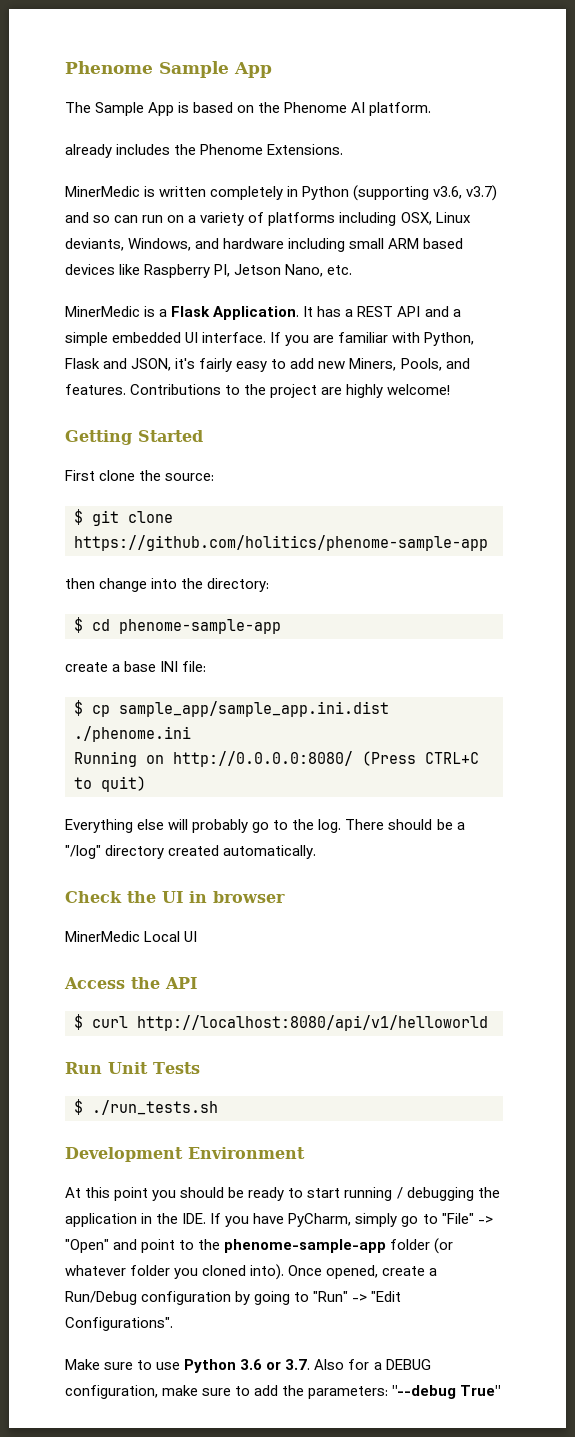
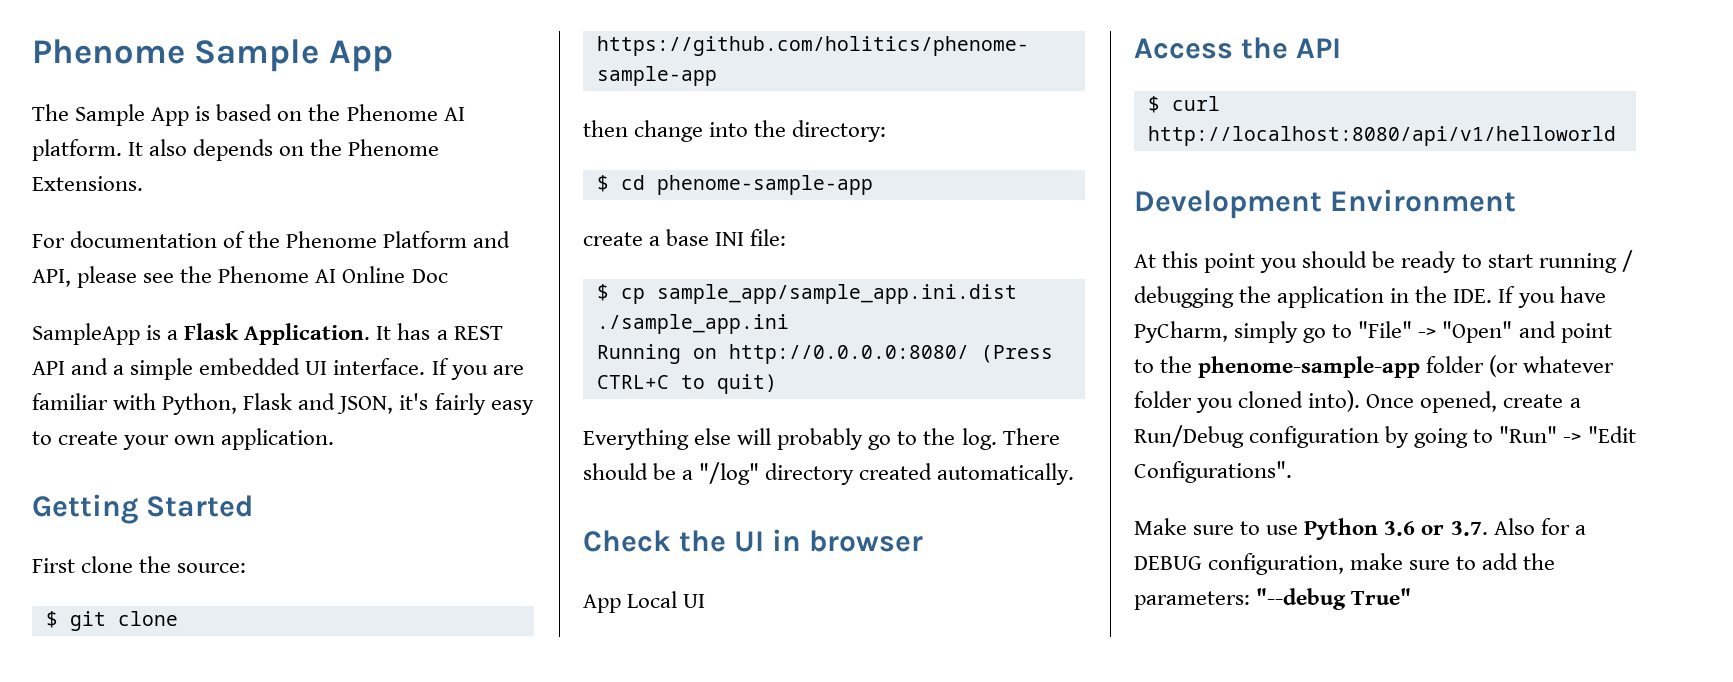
- The Sample App is based on the Phenome AI platform.
- already includes the Phenome Extensions.
+ The Sample App is based on the Phenome AI platform. It also depends on the Phenome Extensions.
- MinerMedic is written completely in Python (supporting v3.6, v3.7) and so can run on a variety of platforms including OSX, Linux deviants, Windows, and hardware including small ARM based devices like Raspberry PI, Jetson Nano, etc.
- MinerMedic is a Flask Application.
+ For documentation of the Phenome Platform and API, please see the Phenome AI Online Doc
+ SampleApp is a Flask Application.
- If you are familiar with Python, Flask and JSON, it's fairly easy to add new Miners, Pools, and features. Contributions to the project are highly welcome!
+ If you are familiar with Python, Flask and JSON, it's fairly easy to create your own application.
- $ cp sample_app/sample_app.ini.dist ./phenome.ini
+ $ cp sample_app/sample_app.ini.dist ./sample_app.ini
- MinerMedic Local UI
+ App Local UI
- Run Unit Tests
- $ ./run_tests.sh

